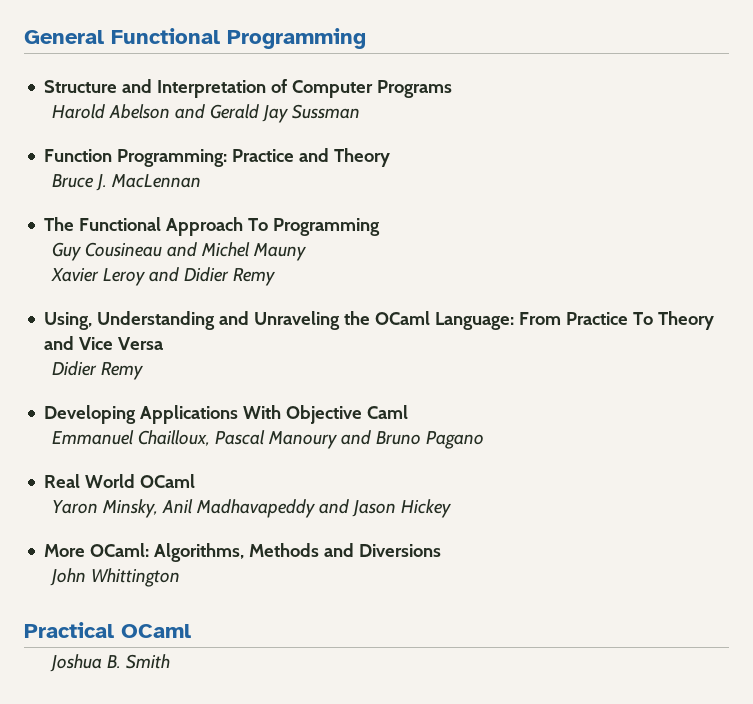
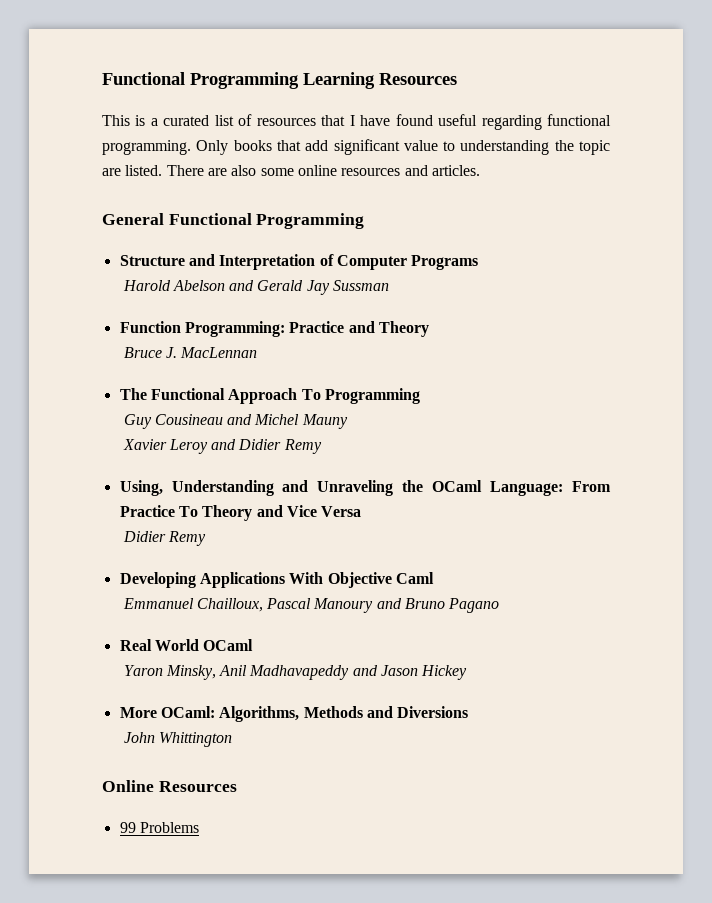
+ Functional Programming Learning Resources
+ This is a curated list of resources that I have found useful regarding functional programming. Only books that add significant value to understanding the topic are listed. There are also some online resources and articles.
- Practical OCaml
- Joshua B. Smith
+ Online Resources
+ 99 Problems

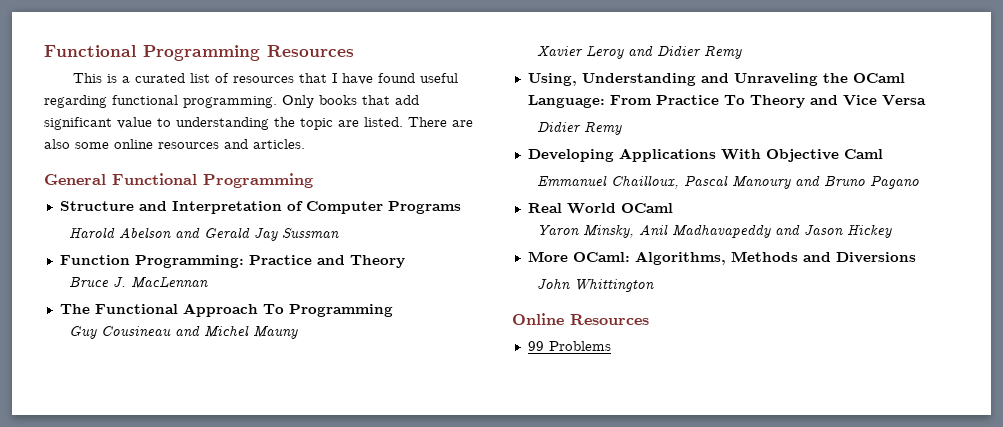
- Functional Programming Learning Resources
+ Functional Programming Resources

